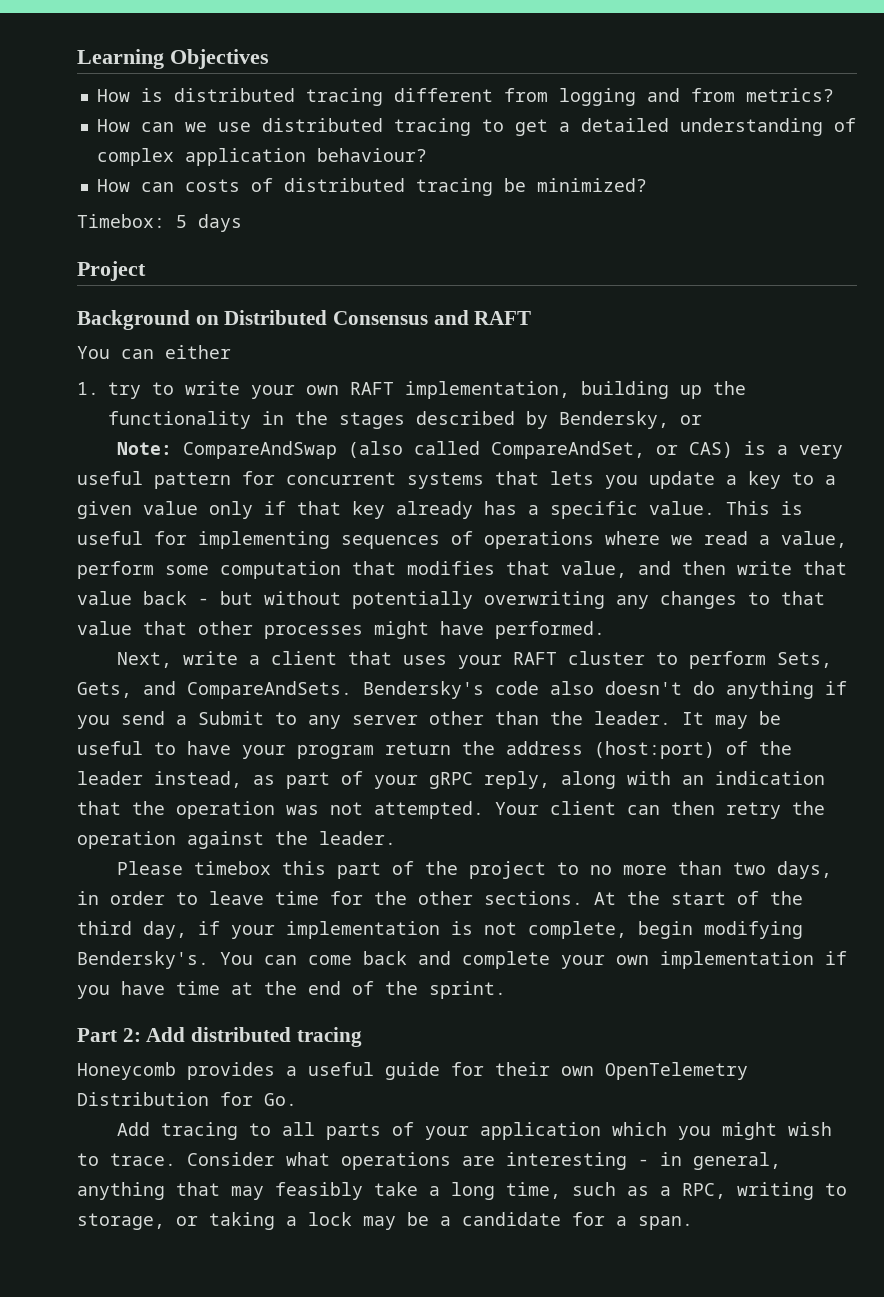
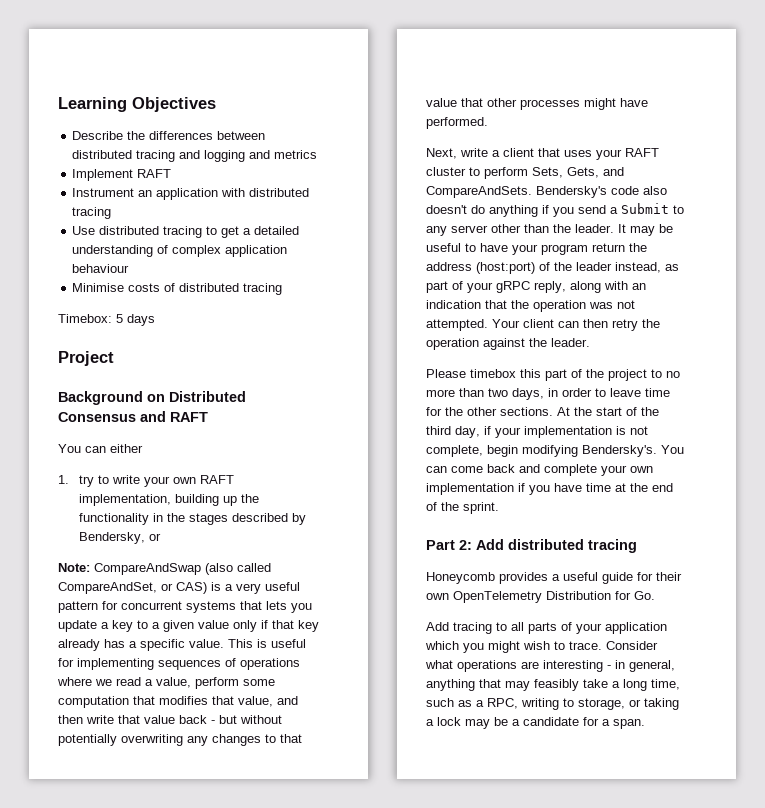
- How is distributed tracing different from logging and from metrics?
- How can we use distributed tracing to get a detailed understanding of complex application behaviour?
- How can costs of distributed tracing be minimized?
+ Describe the differences between distributed tracing and logging and metrics
+ Implement RAFT
+ Instrument an application with distributed tracing
+ Use distributed tracing to get a detailed understanding of complex application behaviour
+ Minimise costs of distributed tracing

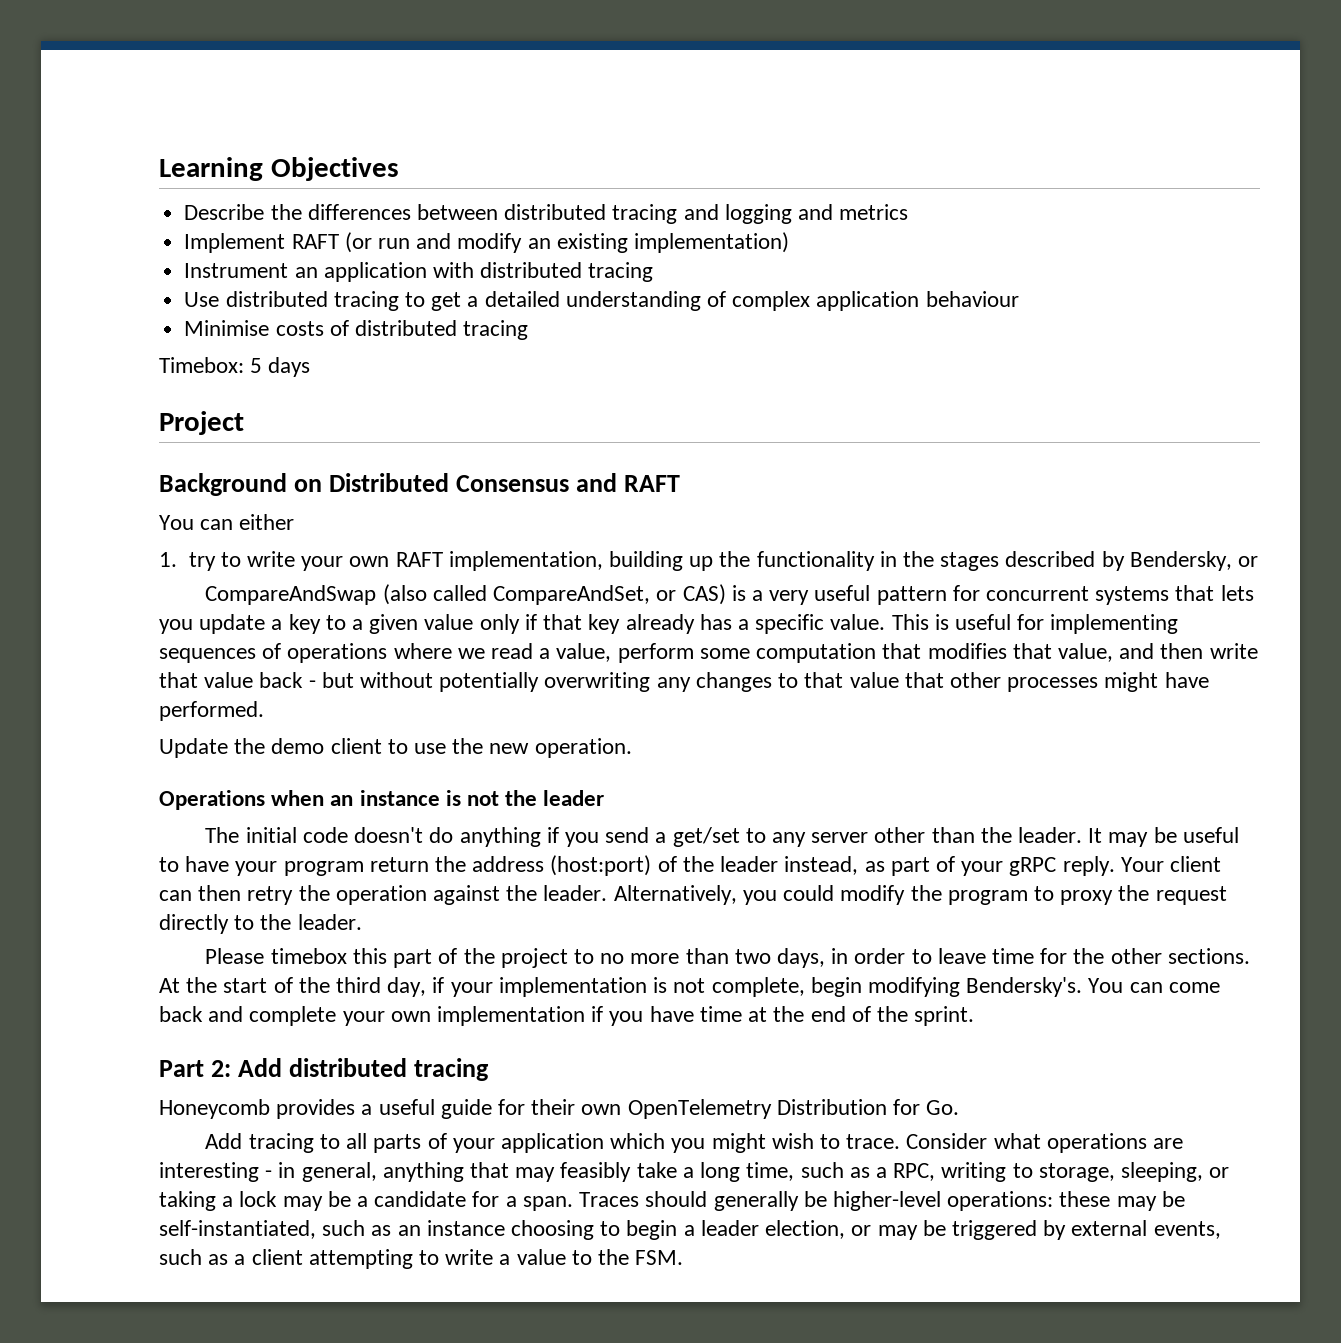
- Implement RAFT
+ Implement RAFT (or run and modify an existing implementation)
- Note: CompareAndSwap (also called CompareAndSet, or CAS) is a very useful pattern for concurrent systems that lets you update a key to a given value only if that key already has a specific value.
+ CompareAndSwap (also called CompareAndSet, or CAS) is a very useful pattern for concurrent systems that lets you update a key to a given value only if that key already has a specific value.
- Next, write a client that uses your RAFT cluster to perform Sets, Gets, and CompareAndSets. Bendersky's code also doesn't do anything if you send a Submit to any server other than the leader.
+ Update the demo client to use the new operation.
+ Operations when an instance is not the leader
+ The initial code doesn't do anything if you send a get/set to any server other than the leader.
- It may be useful to have your program return the address (host:port) of the leader instead, as part of your gRPC reply, along with an indication that the operation was not attempted.
+ It may be useful to have your program return the address (host:port) of the leader instead, as part of your gRPC reply.
+ Alternatively, you could modify the program to proxy the request directly to the leader.
- Consider what operations are interesting - in general, anything that may feasibly take a long time, such as a RPC, writing to storage, or taking a lock may be a candidate for a span.
+ Consider what operations are interesting - in general, anything that may feasibly take a long time, such as a RPC, writing to storage, sleeping, or taking a lock may be a candidate for a span.
+ Traces should generally be higher-level operations: these may be self-instantiated, such as an instance choosing to begin a leader election, or may be triggered by external events, such as a client attempting to write a value to the FSM.

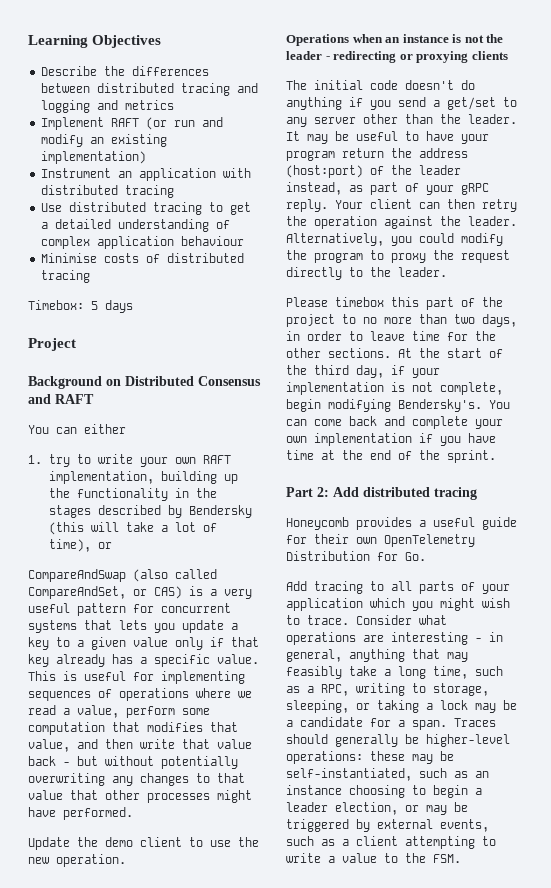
- 1. try to write your own RAFT implementation, building up the functionality in the stages described by Bendersky, or
+ 1. try to write your own RAFT implementation, building up the functionality in the stages described by Bendersky (this will take a lot of time), or
- Operations when an instance is not the leader
+ Operations when an instance is not the leader - redirecting or proxying clients

